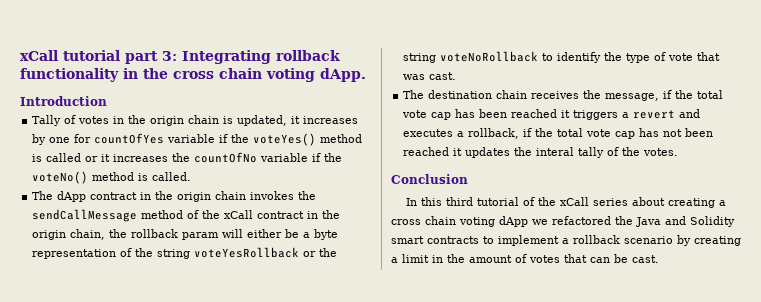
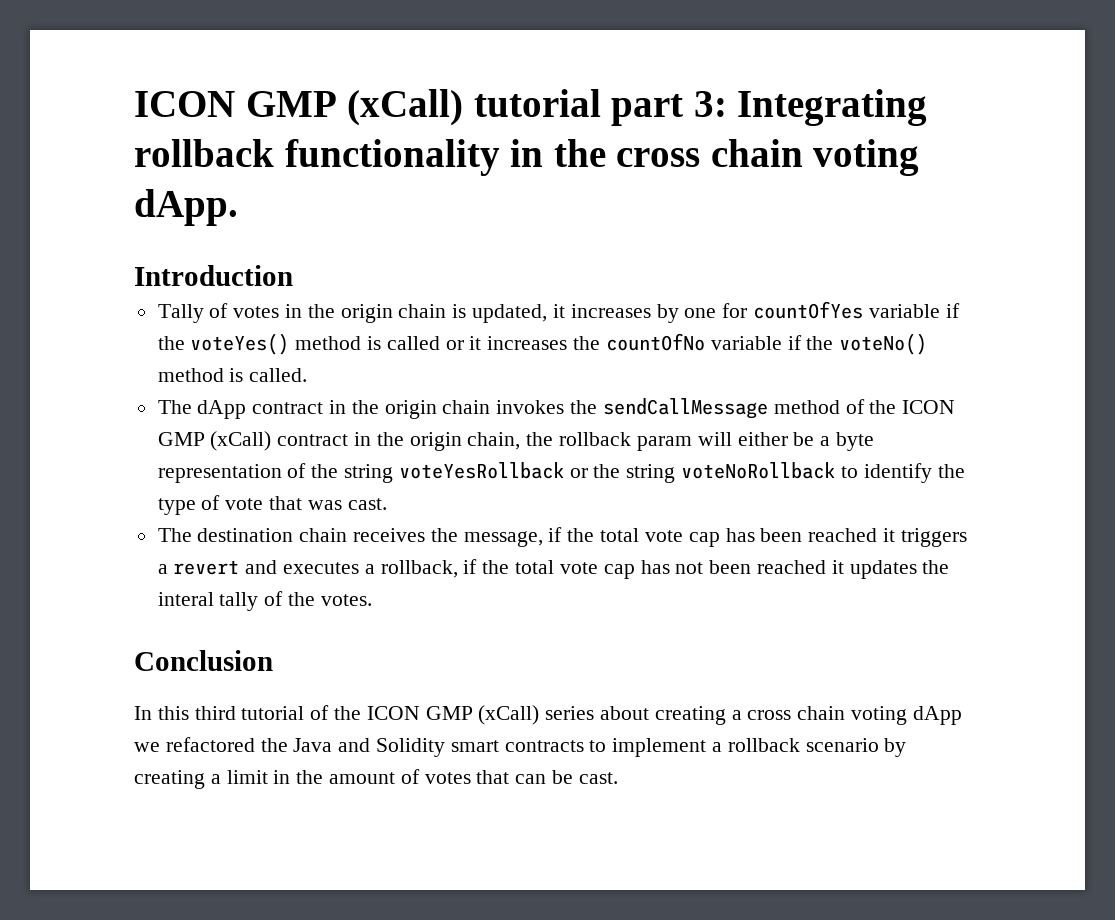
- xCall tutorial part 3: Integrating rollback functionality in the cross chain voting dApp.
+ ICON GMP (xCall) tutorial part 3: Integrating rollback functionality in the cross chain voting dApp.
- The dApp contract in the origin chain invokes the sendCallMessage method of the xCall contract in the origin chain, the rollback param will either be a byte representation of the string voteYesRollback or the string voteNoRollback to identify the type of vote that was cast.
+ The dApp contract in the origin chain invokes the sendCallMessage method of the ICON GMP (xCall) contract in the origin chain, the rollback param will either be a byte representation of the string voteYesRollback or the string voteNoRollback to identify the type of vote that was cast.
- In this third tutorial of the xCall series about creating a cross chain voting dApp we refactored the Java and Solidity smart contracts to implement a rollback scenario by creating a limit in the amount of votes that can be cast.
+ In this third tutorial of the ICON GMP (xCall) series about creating a cross chain voting dApp we refactored the Java and Solidity smart contracts to implement a rollback scenario by creating a limit in the amount of votes that can be cast.

